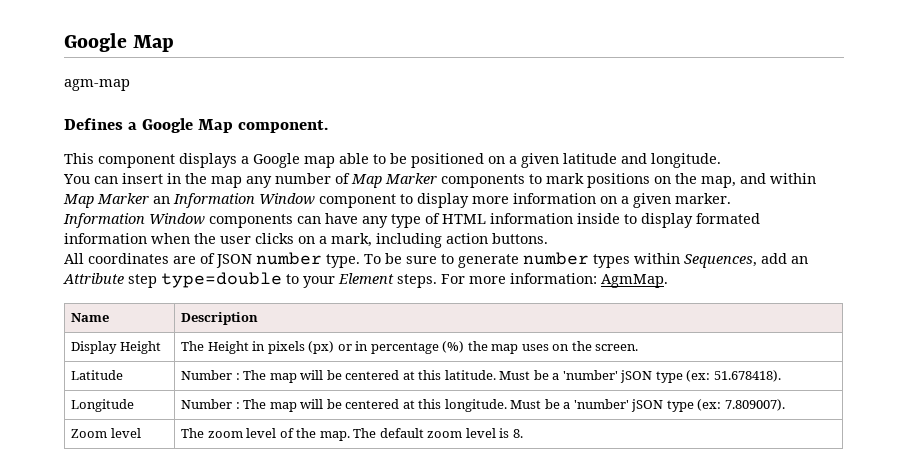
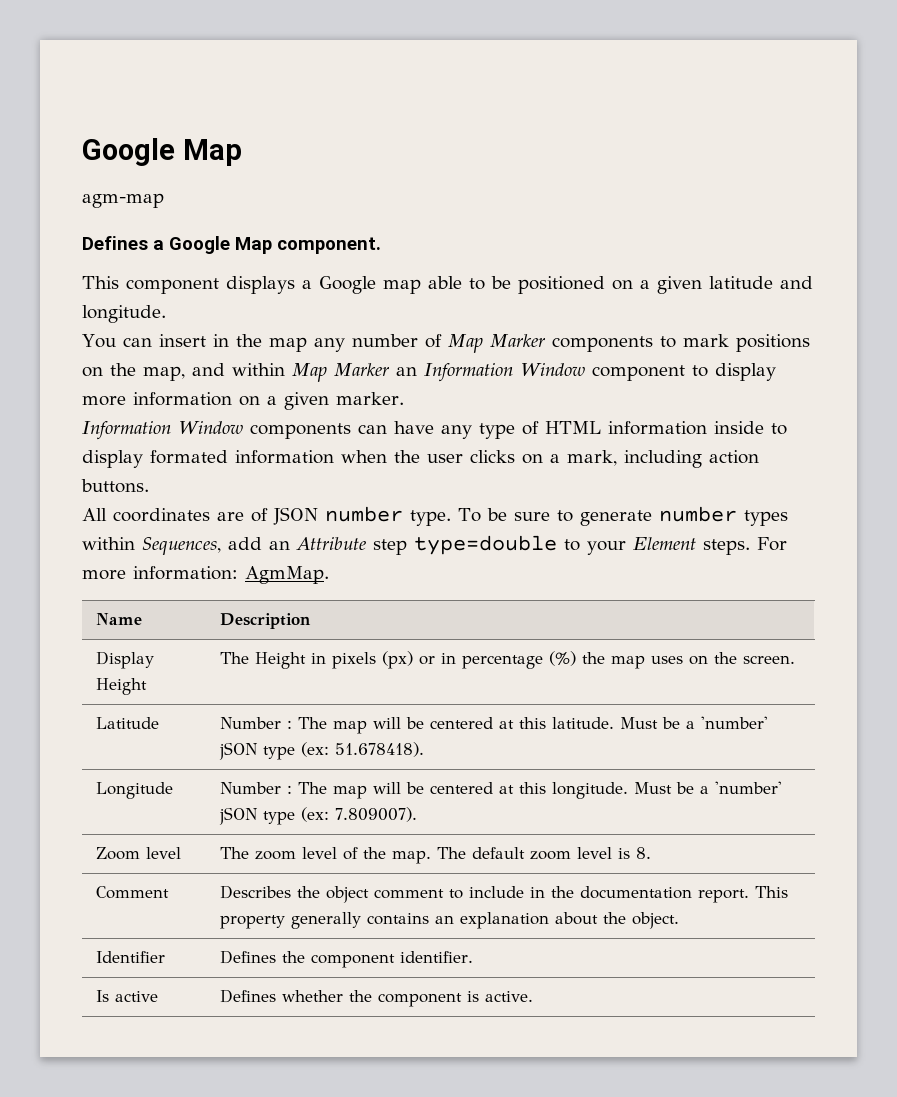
+ Comment | Describes the object comment to include in the documentation report. This property generally contains an explanation about the object.
+ Identifier | Defines the component identifier.
+ Is active | Defines whether the component is active.

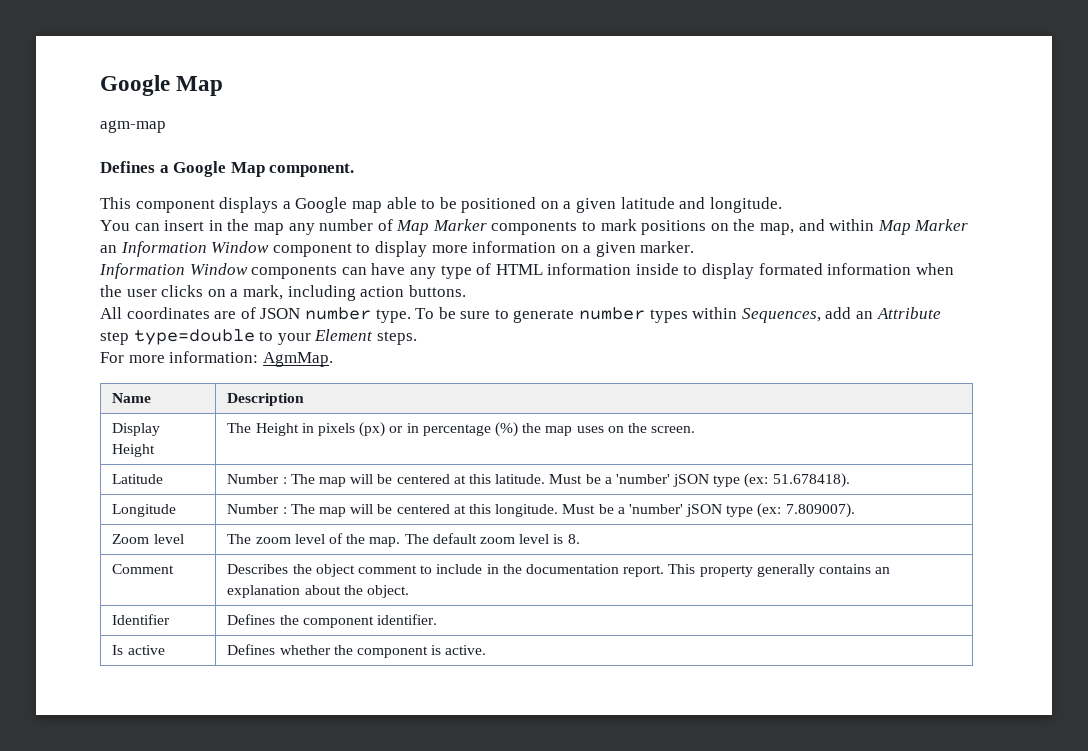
- To be sure to generate number types within Sequences, add an Attribute step type=double to your Element steps. For more information: AgmMap.
+ To be sure to generate number types within Sequences, add an Attribute step type=double to your Element steps.
+ For more information: AgmMap.

